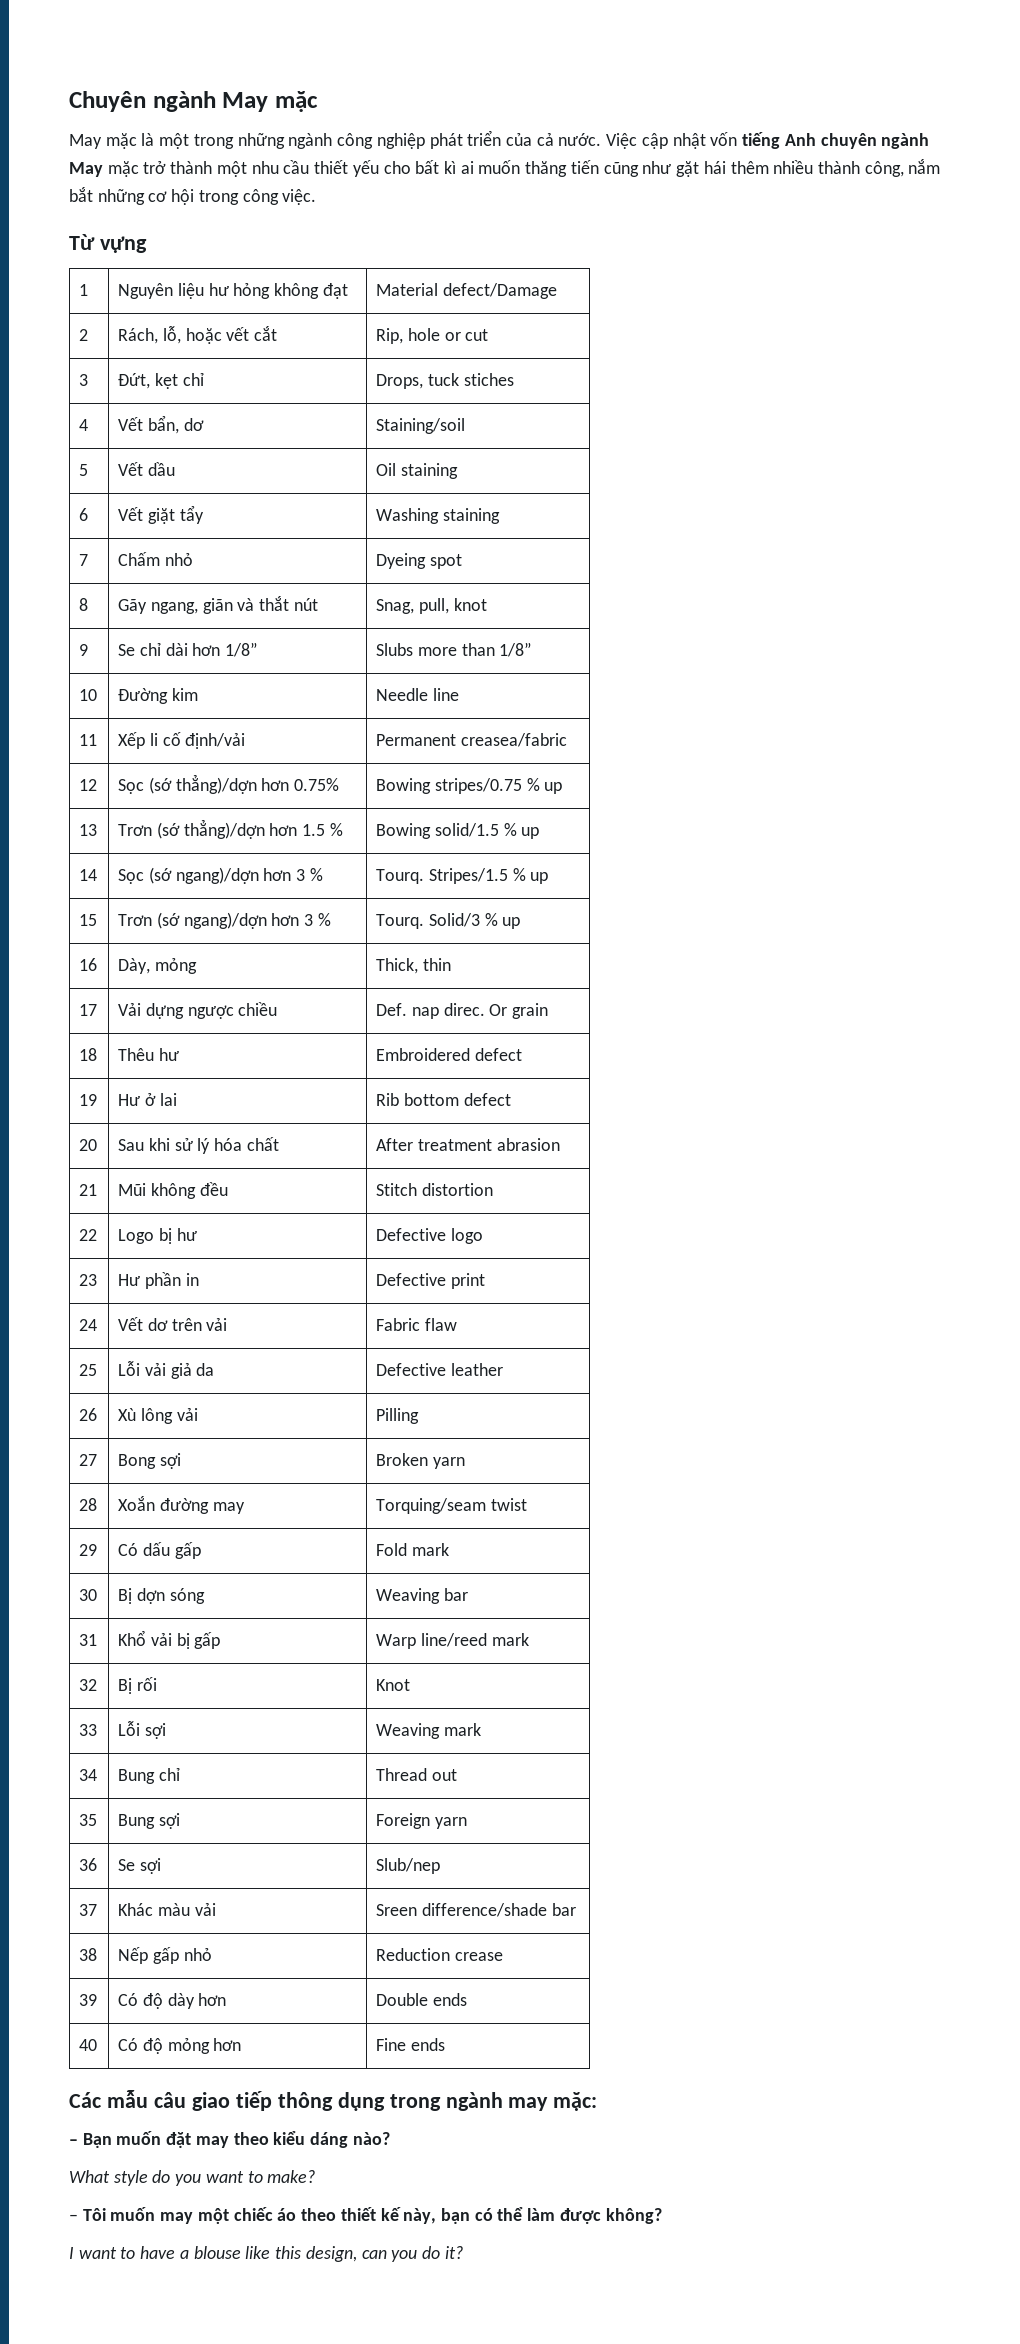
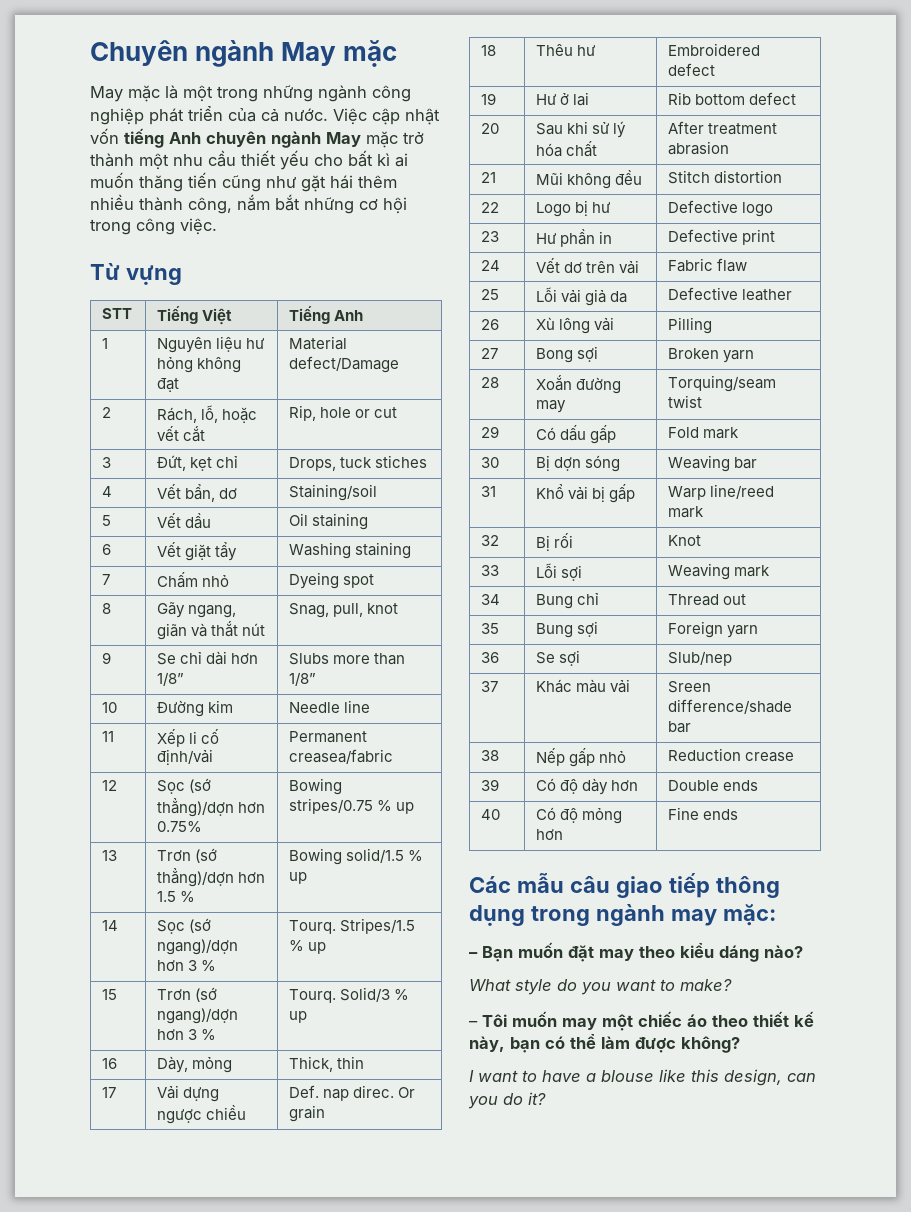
+ STT | Tiếng Việt | Tiếng Anh

